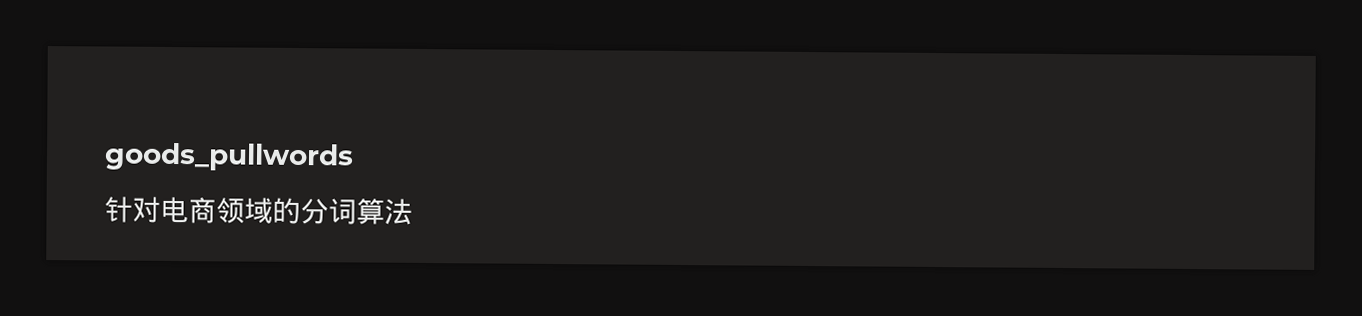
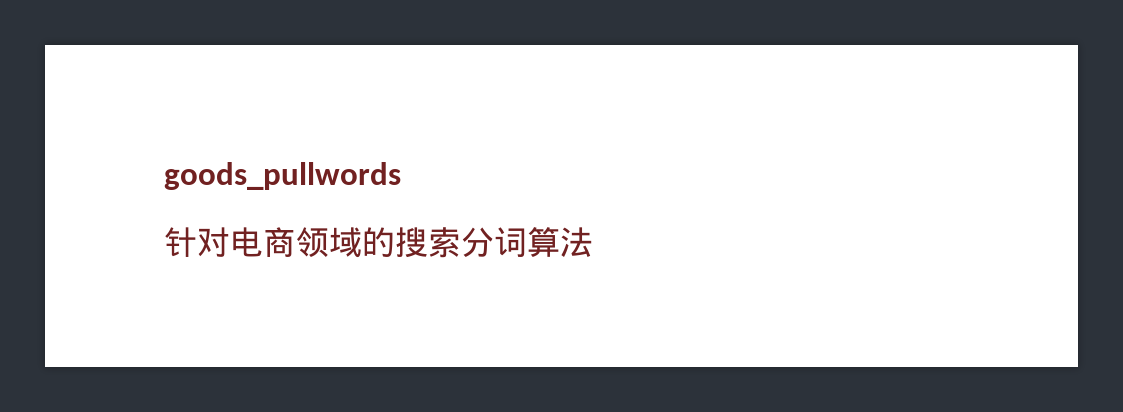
- 针对电商领域的分词算法
+ 针对电商领域的搜索分词算法

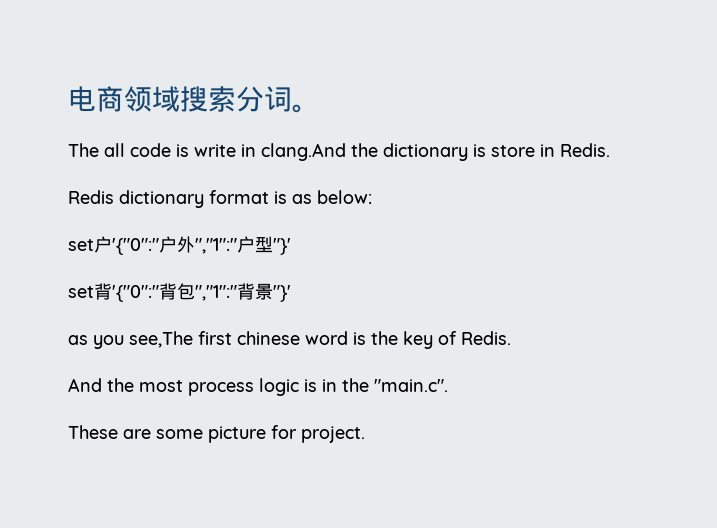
- goods_pullwords
- 针对电商领域的搜索分词算法
+ 电商领域搜索分词。
+ The all code is write in clang.And the dictionary is store in Redis.
+ Redis dictionary format is as below:
+ set户'{"0":"户外","1":"户型"}'
+ set背'{"0":"背包","1":"背景"}'
+ as you see,The first chinese word is the key of Redis.
+ And the most process logic is in the "main.c".
+ These are some picture for project.

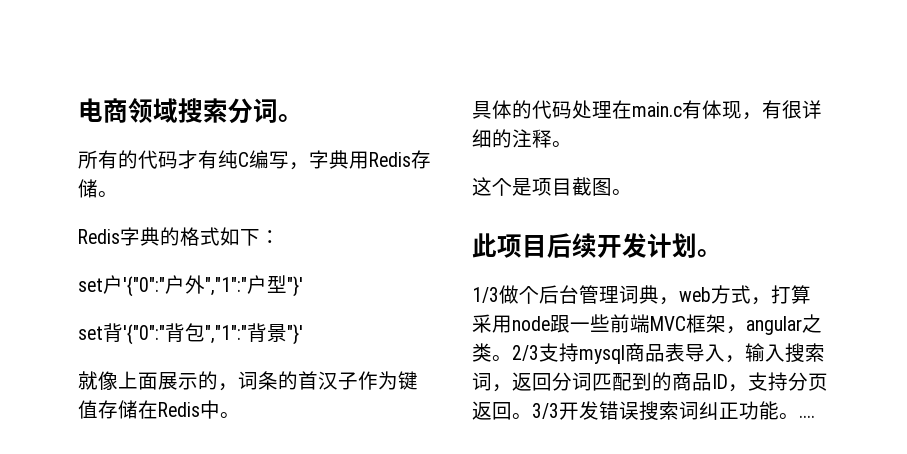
- The all code is write in clang.And the dictionary is store in Redis.
- Redis dictionary format is as below:
+ 所有的代码才有纯C编写，字典用Redis存储。
+ Redis字典的格式如下：
- as you see,The first chinese word is the key of Redis.
- And the most process logic is in the "main.c".
- These are some picture for project.
+ 就像上面展示的，词条的首汉子作为键值存储在Redis中。
+ 具体的代码处理在main.c有体现，有很详细的注释。
+ 这个是项目截图。
+ 此项目后续开发计划。
+ 1/3做个后台管理词典，web方式，打算采用node跟一些前端MVC框架，angular之类。2/3支持mysql商品表导入，输入搜索词，返回分词匹配到的商品ID，支持分页返回。3/3开发错误搜索词纠正功能。....

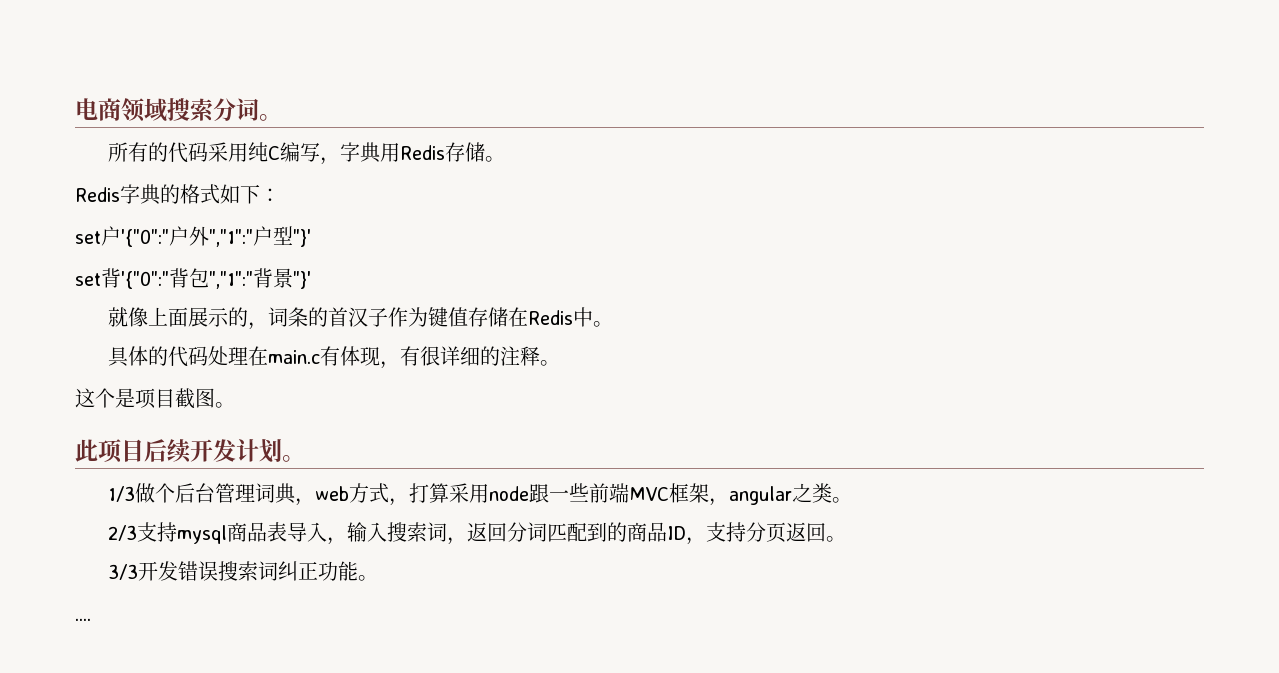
- 所有的代码才有纯C编写，字典用Redis存储。
+ 所有的代码采用纯C编写，字典用Redis存储。
- 1/3做个后台管理词典，web方式，打算采用node跟一些前端MVC框架，angular之类。2/3支持mysql商品表导入，输入搜索词，返回分词匹配到的商品ID，支持分页返回。3/3开发错误搜索词纠正功能。....
+ 1/3做个后台管理词典，web方式，打算采用node跟一些前端MVC框架，angular之类。
+ 2/3支持mysql商品表导入，输入搜索词，返回分词匹配到的商品ID，支持分页返回。
+ 3/3开发错误搜索词纠正功能。
+ ....

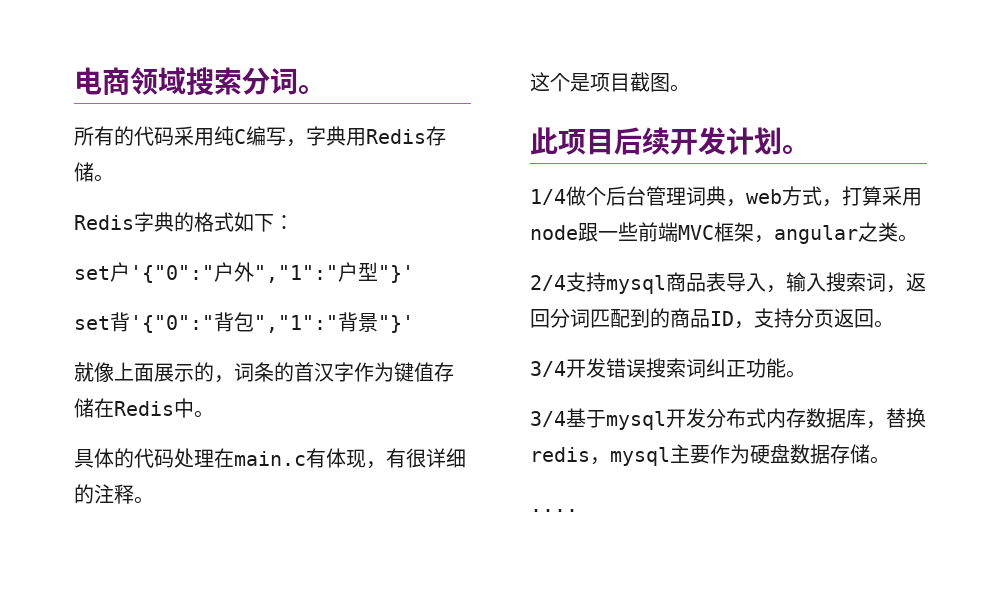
- 就像上面展示的，词条的首汉子作为键值存储在Redis中。
+ 就像上面展示的，词条的首汉字作为键值存储在Redis中。
- 1/3做个后台管理词典，web方式，打算采用node跟一些前端MVC框架，angular之类。
+ 1/4做个后台管理词典，web方式，打算采用node跟一些前端MVC框架，angular之类。
- 2/3支持mysql商品表导入，输入搜索词，返回分词匹配到的商品ID，支持分页返回。
+ 2/4支持mysql商品表导入，输入搜索词，返回分词匹配到的商品ID，支持分页返回。
- 3/3开发错误搜索词纠正功能。
+ 3/4开发错误搜索词纠正功能。
+ 3/4基于mysql开发分布式内存数据库，替换redis，mysql主要作为硬盘数据存储。

